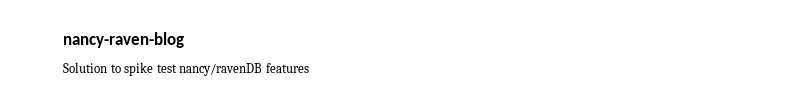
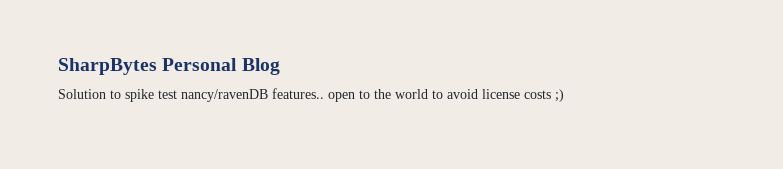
- nancy-raven-blog
+ SharpBytes Personal Blog
- Solution to spike test nancy/ravenDB features
+ Solution to spike test nancy/ravenDB features.. open to the world to avoid license costs ;)

